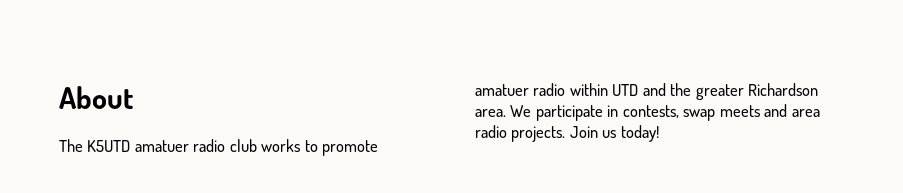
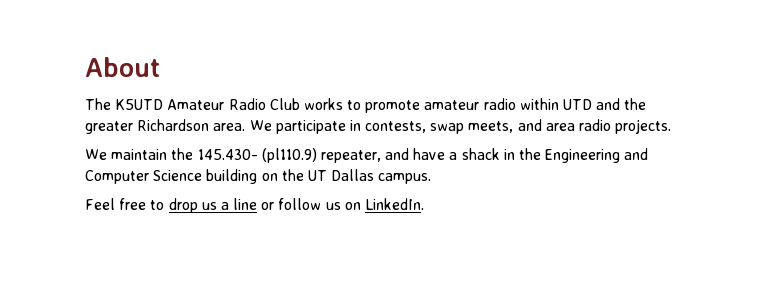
- The K5UTD amatuer radio club works to promote amatuer radio within UTD and the greater Richardson area.
+ The K5UTD Amateur Radio Club works to promote amateur radio within UTD and the greater Richardson area.
- We participate in contests, swap meets and area radio projects. Join us today!
+ We participate in contests, swap meets, and area radio projects.
+ We maintain the 145.430- (pl110.9) repeater, and have a shack in the Engineering and Computer Science building on the UT Dallas campus.
+ Feel free to drop us a line or follow us on LinkedIn.

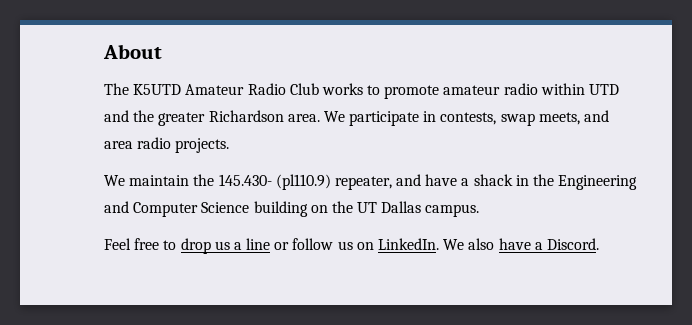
+ We also have a Discord.

